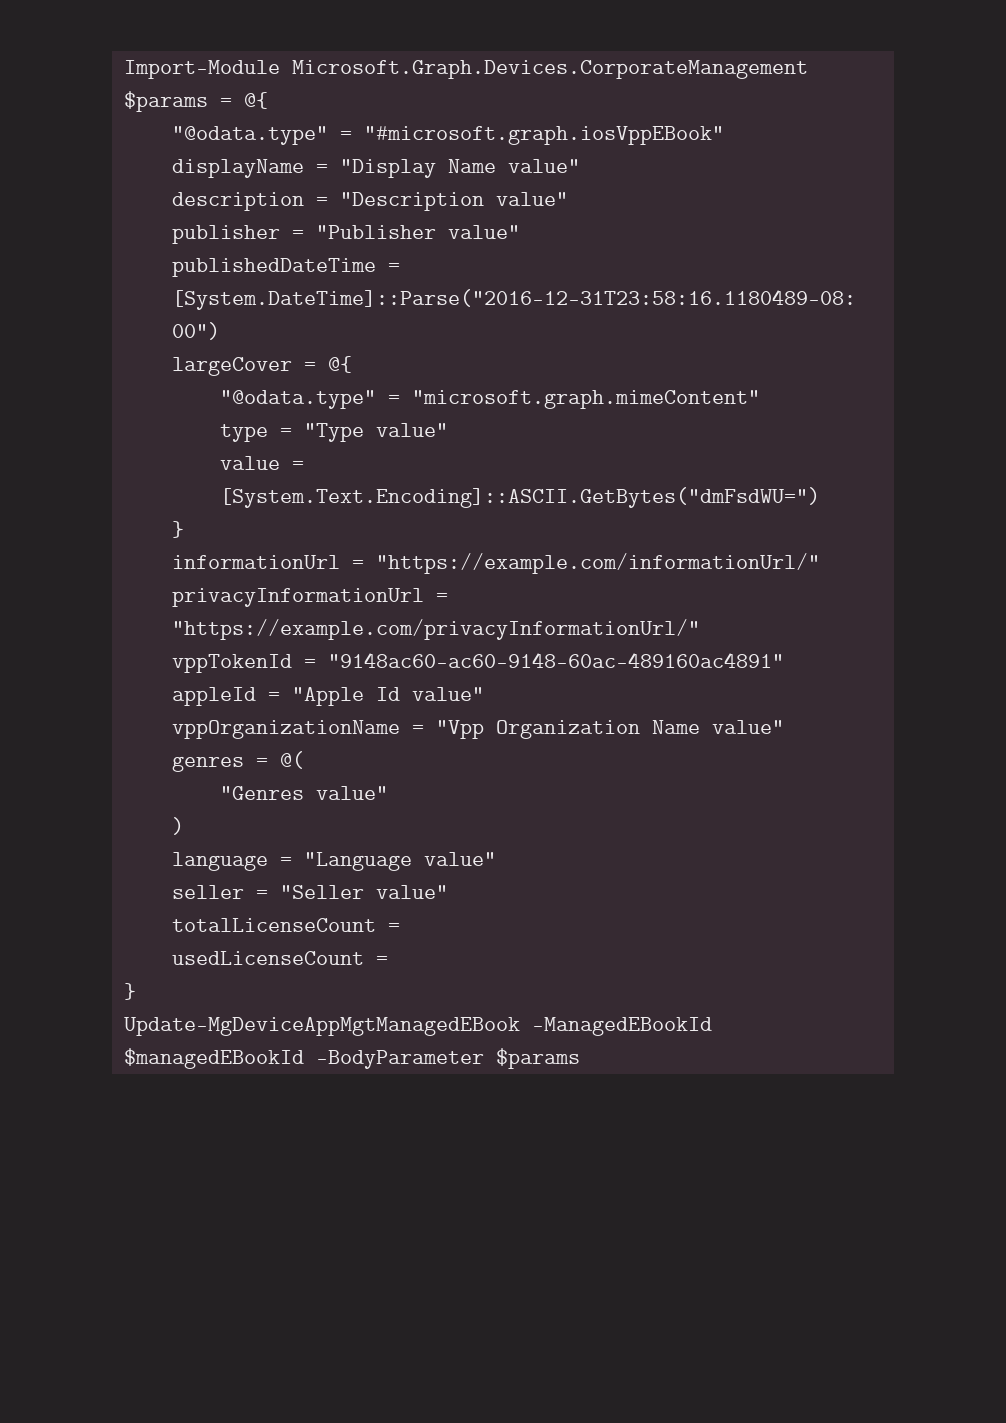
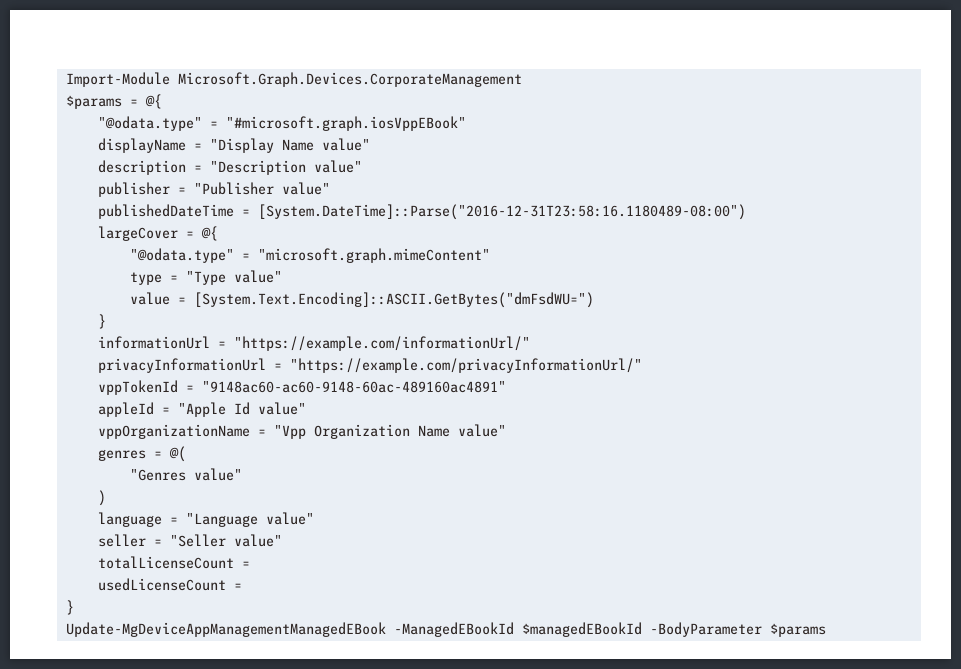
- Update-MgDeviceAppMgtManagedEBook -ManagedEBookId $managedEBookId -BodyParameter $params
+ Update-MgDeviceAppManagementManagedEBook -ManagedEBookId $managedEBookId -BodyParameter $params

